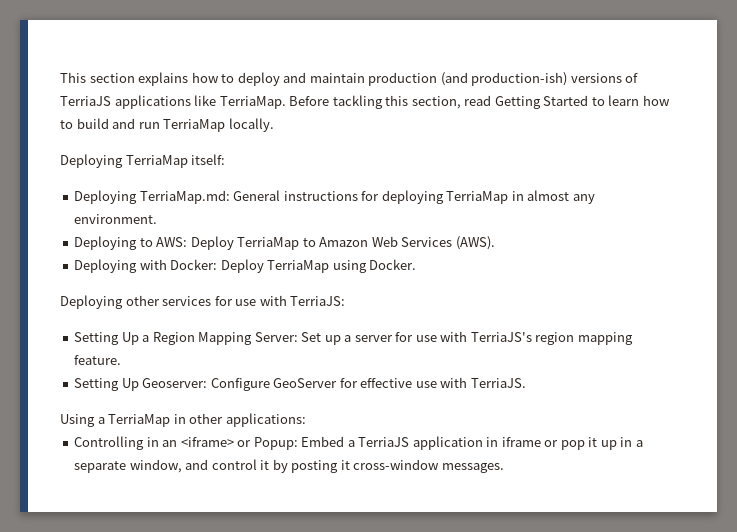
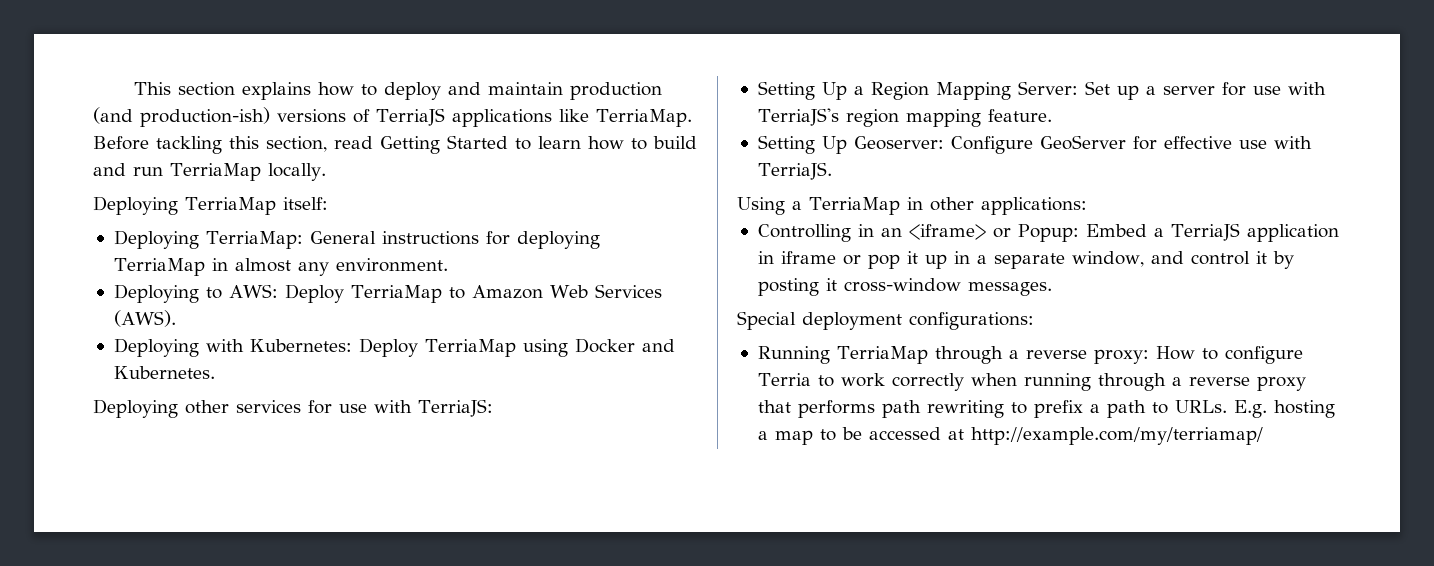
- Deploying TerriaMap.md: General instructions for deploying TerriaMap in almost any environment.
+ Deploying TerriaMap: General instructions for deploying TerriaMap in almost any environment.
- Deploying with Docker: Deploy TerriaMap using Docker.
+ Deploying with Kubernetes: Deploy TerriaMap using Docker and Kubernetes.
+ Special deployment configurations:
+ Running TerriaMap through a reverse proxy: How to configure Terria to work correctly when running through a reverse proxy that performs path rewriting to prefix a path to URLs. E.g. hosting a map to be accessed at http://example.com/my/terriamap/

